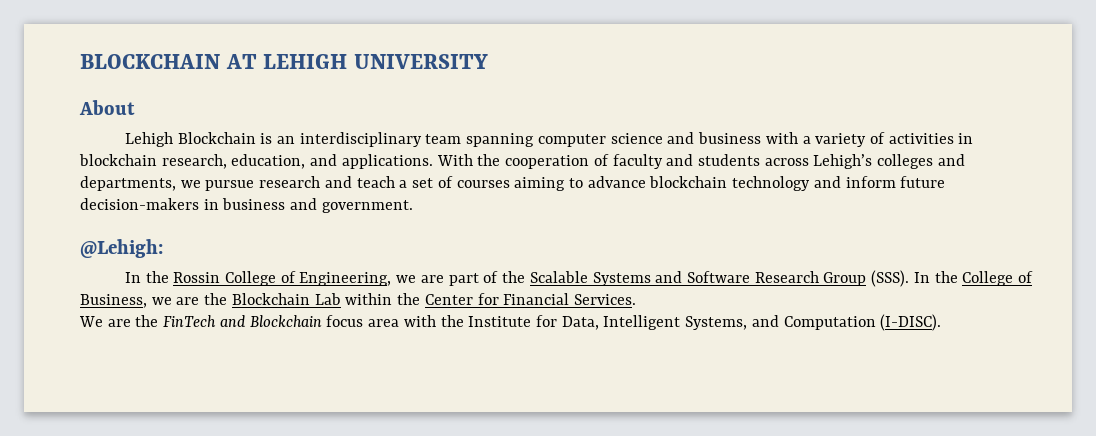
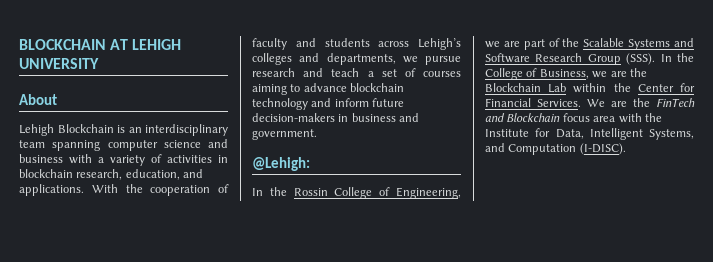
- In the College of Business, we are the Blockchain Lab within the Center for Financial Services.
- We are the FinTech and Blockchain focus area with the Institute for Data, Intelligent Systems, and Computation (I-DISC).
+ In the College of Business, we are the Blockchain Lab within the Center for Financial Services. We are the FinTech and Blockchain focus area with the Institute for Data, Intelligent Systems, and Computation (I-DISC).

